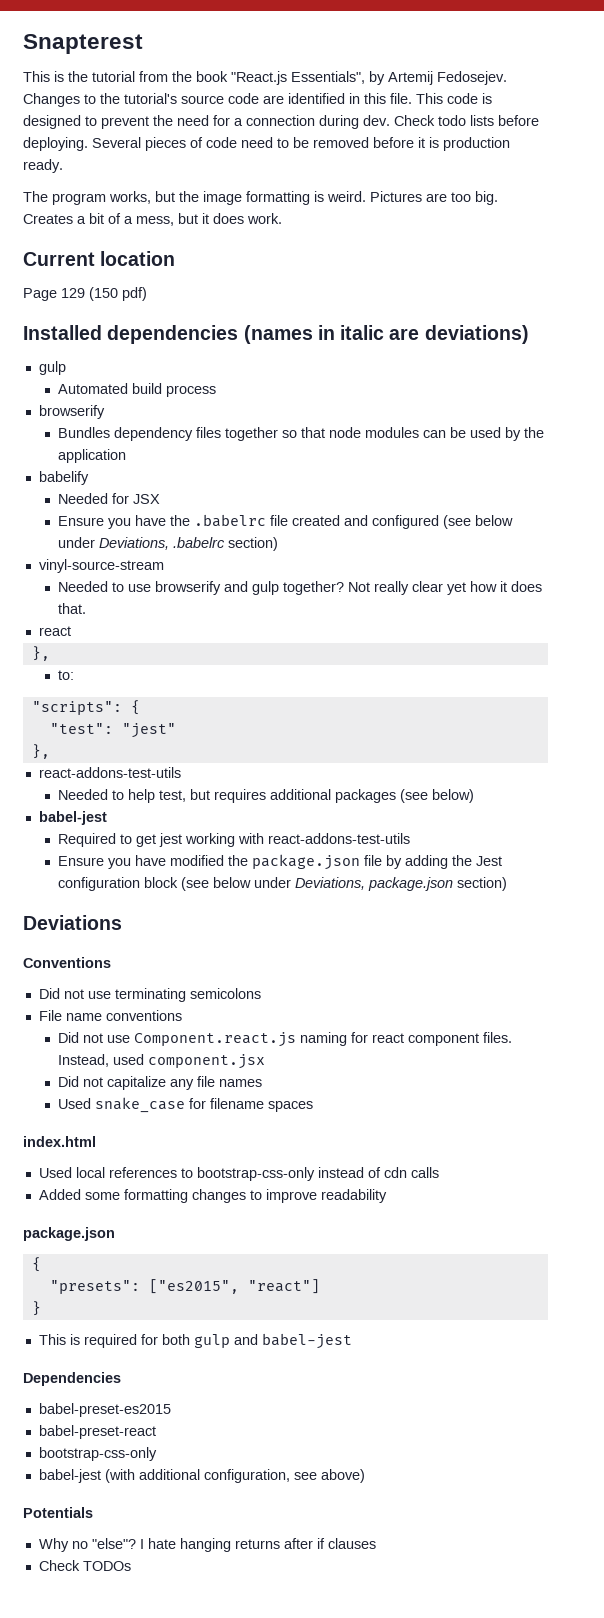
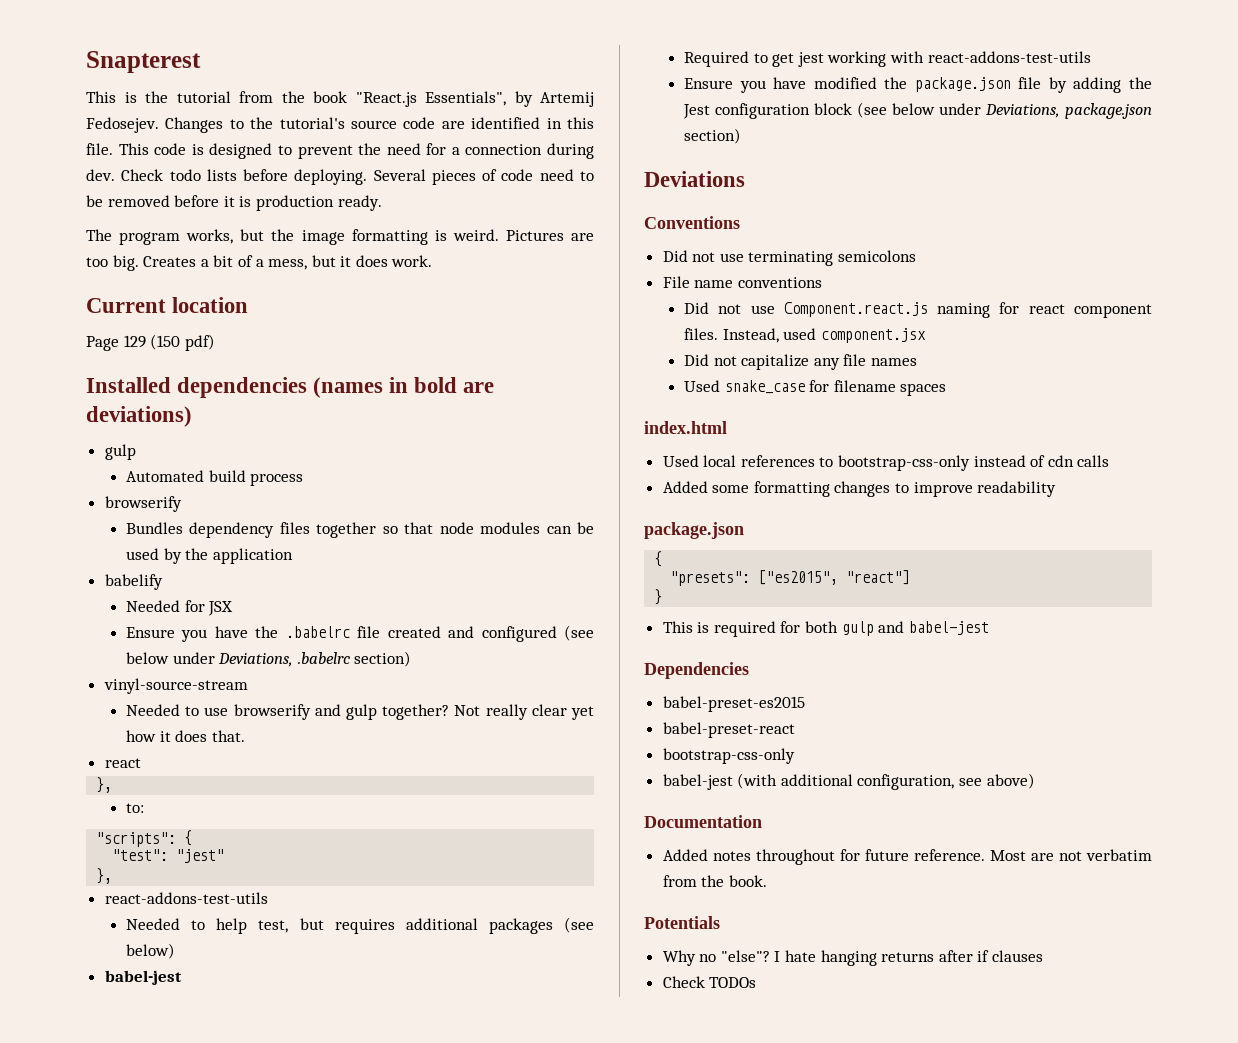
- Installed dependencies (names in italic are deviations)
+ Installed dependencies (names in bold are deviations)
+ Documentation
+ Added notes throughout for future reference. Most are not verbatim from the book.

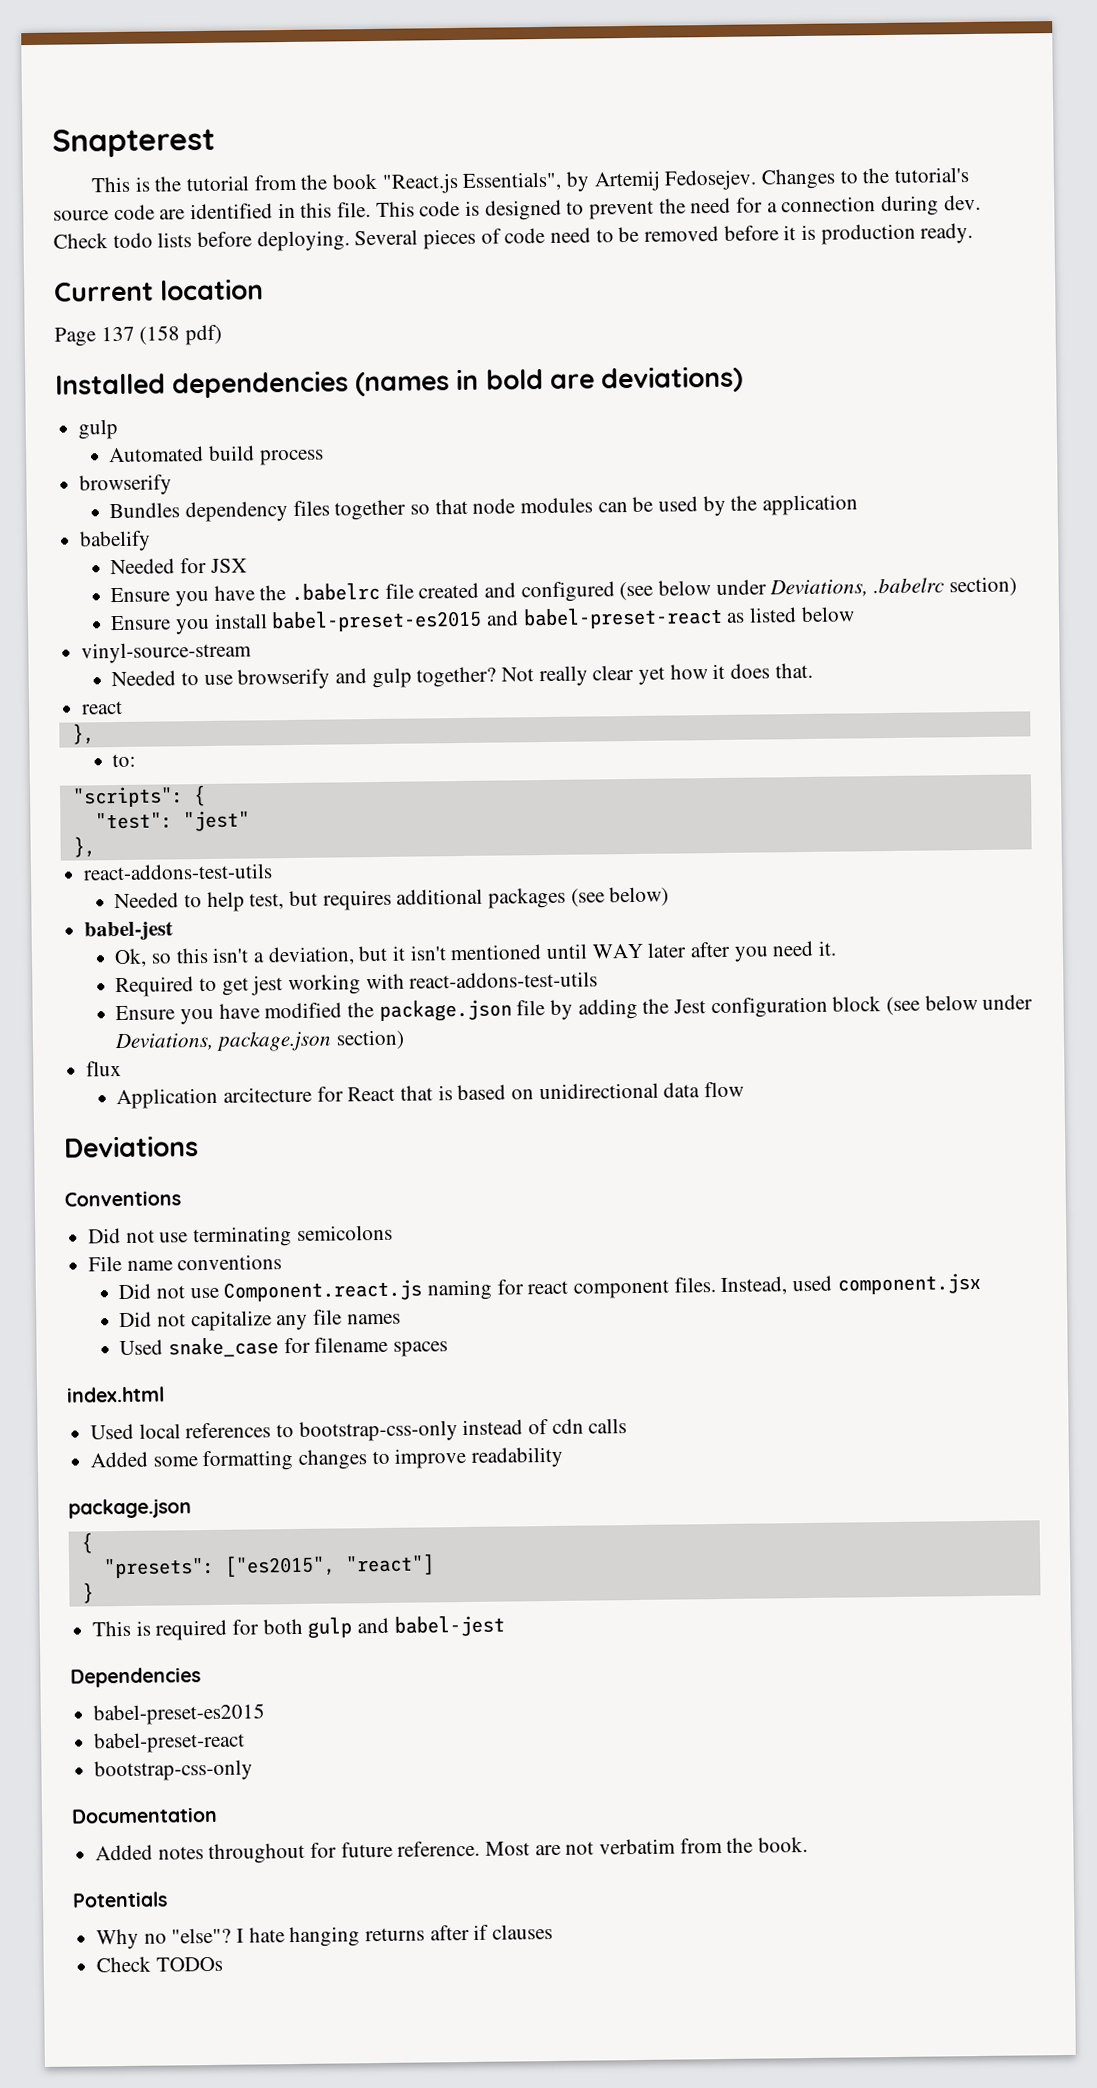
- The program works, but the image formatting is weird. Pictures are too big. Creates a bit of a mess, but it does work.
- Page 129 (150 pdf)
+ Page 137 (158 pdf)
+ Ensure you install babel-preset-es2015 and babel-preset-react as listed below
+ Ok, so this isn't a deviation, but it isn't mentioned until WAY later after you need it.
+ flux
+ Application arcitecture for React that is based on unidirectional data flow
- babel-jest (with additional configuration, see above)

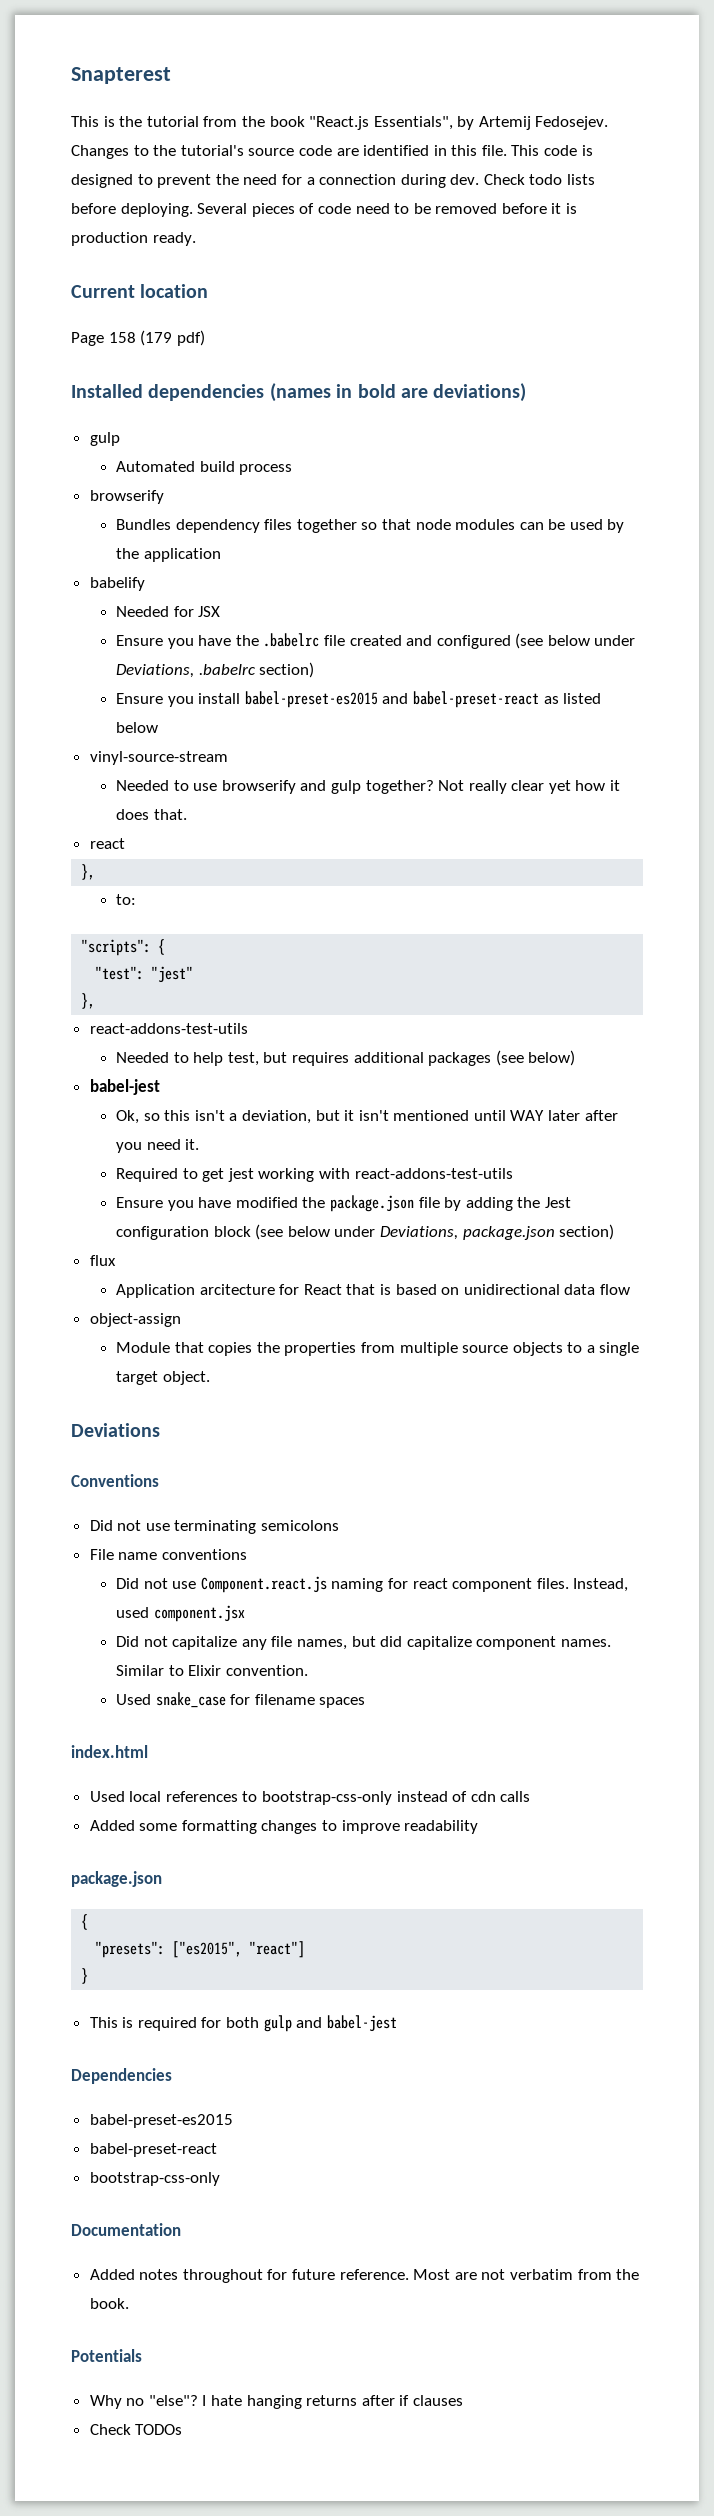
- Page 137 (158 pdf)
+ Page 158 (179 pdf)
+ object-assign
+ Module that copies the properties from multiple source objects to a single target object.
- Did not capitalize any file names
+ Did not capitalize any file names, but did capitalize component names. Similar to Elixir convention.

